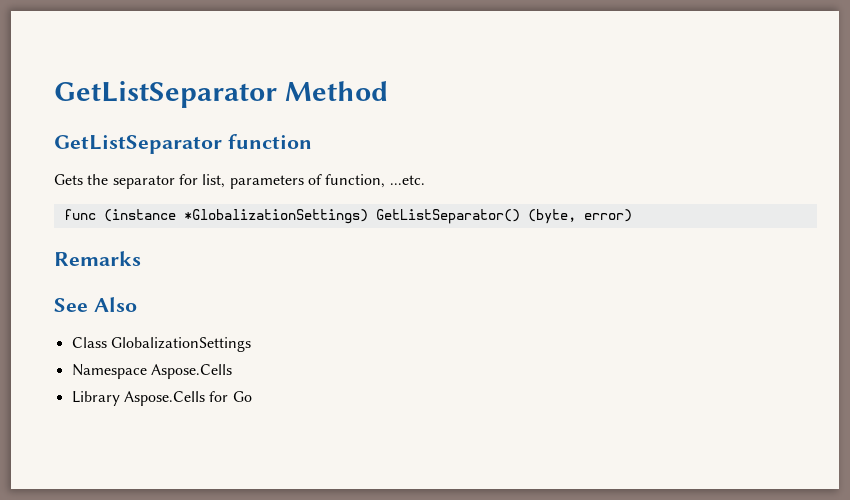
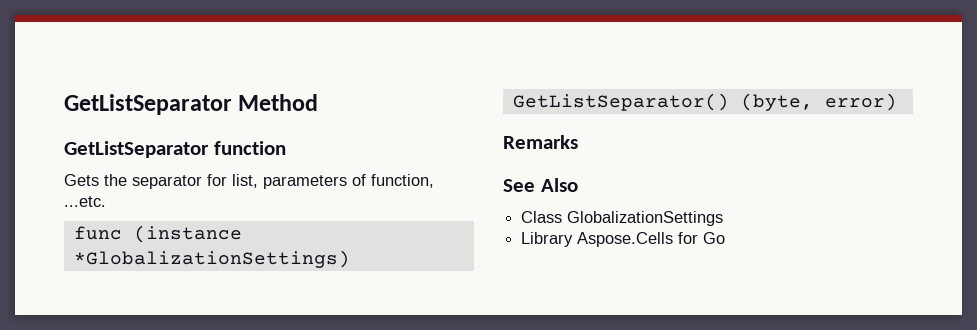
- Namespace Aspose.Cells

